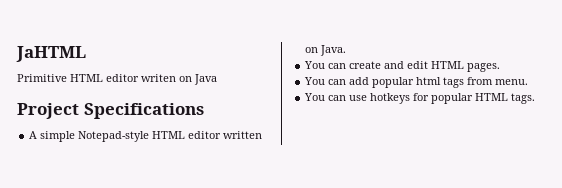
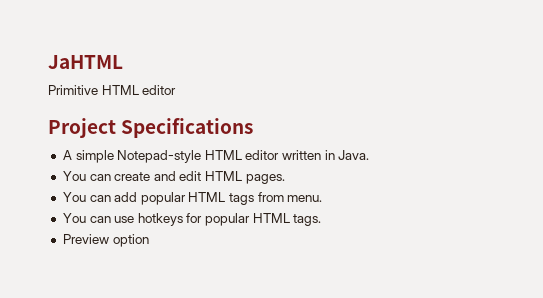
- Primitive HTML editor writen on Java
+ Primitive HTML editor
- A simple Notepad-style HTML editor written on Java.
+ A simple Notepad-style HTML editor written in Java.
- You can add popular html tags from menu.
+ You can add popular HTML tags from menu.
+ Preview option

